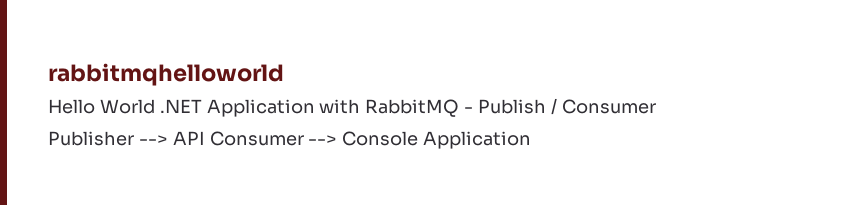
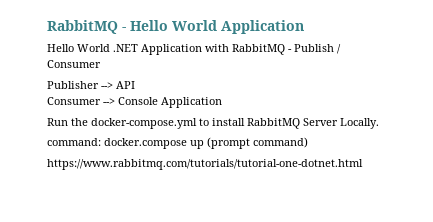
- rabbitmqhelloworld
+ RabbitMQ - Hello World Application
- Publisher --> API Consumer --> Console Application
+ Publisher --> API
+ Consumer --> Console Application
+ Run the docker-compose.yml to install RabbitMQ Server Locally.
+ command: docker.compose up (prompt command)
+ https://www.rabbitmq.com/tutorials/tutorial-one-dotnet.html

